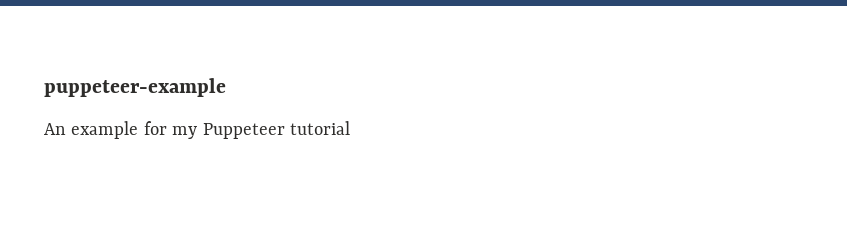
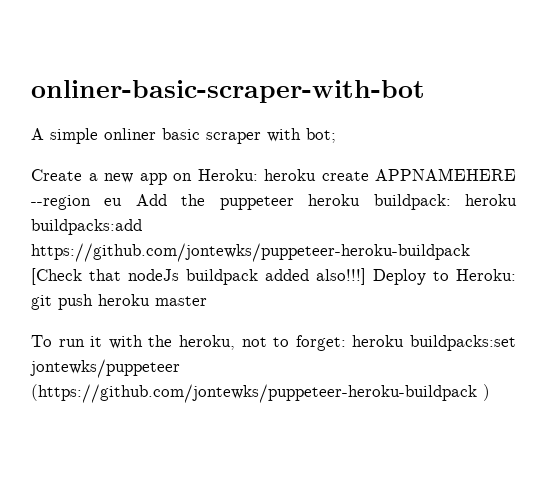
- puppeteer-example
- An example for my Puppeteer tutorial
+ onliner-basic-scraper-with-bot
+ A simple onliner basic scraper with bot;
+ Create a new app on Heroku: heroku create APPNAMEHERE --region eu Add the puppeteer heroku buildpack: heroku buildpacks:add https://github.com/jontewks/puppeteer-heroku-buildpack [Check that nodeJs buildpack added also!!!] Deploy to Heroku: git push heroku master
+ To run it with the heroku, not to forget: heroku buildpacks:set jontewks/puppeteer (https://github.com/jontewks/puppeteer-heroku-buildpack )

